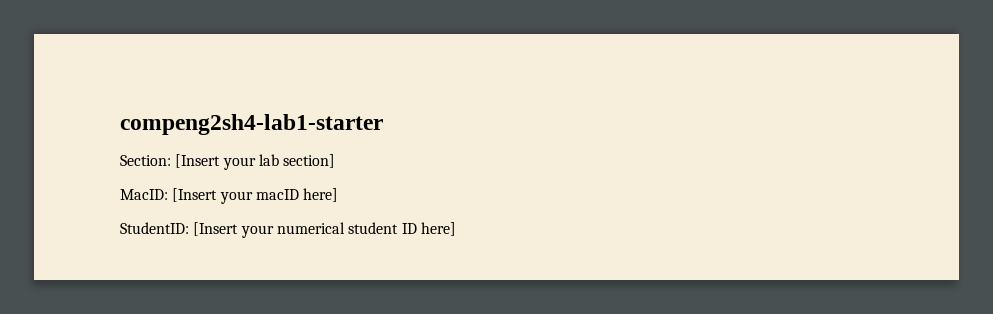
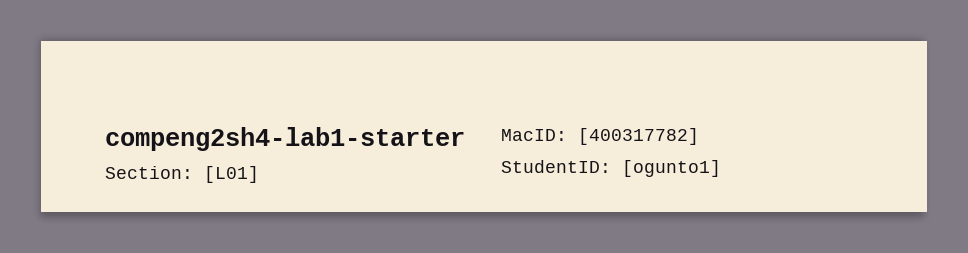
- Section: [Insert your lab section]
- MacID: [Insert your macID here]
- StudentID: [Insert your numerical student ID here]
+ Section: [L01]
+ MacID: [400317782]
+ StudentID: [ogunto1]

